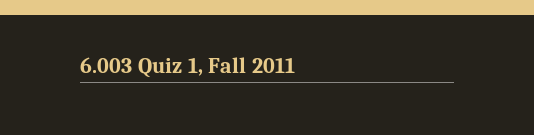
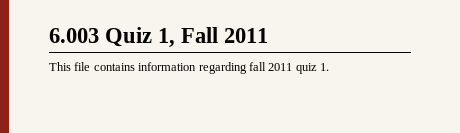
+ This file contains information regarding fall 2011 quiz 1.

